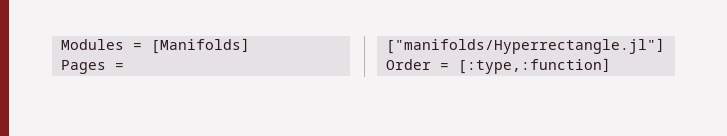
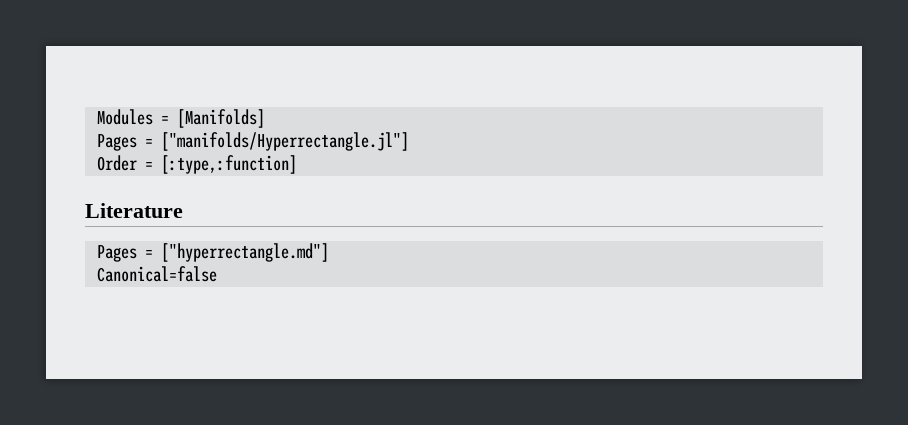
+ Literature
+ Pages = ["hyperrectangle.md"]
+ Canonical=false

